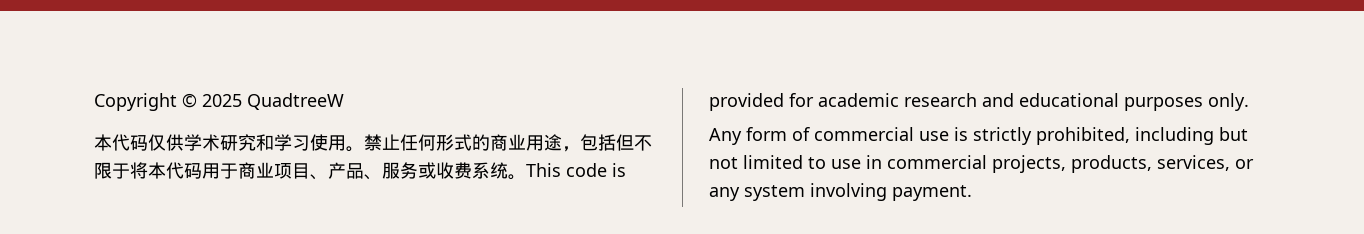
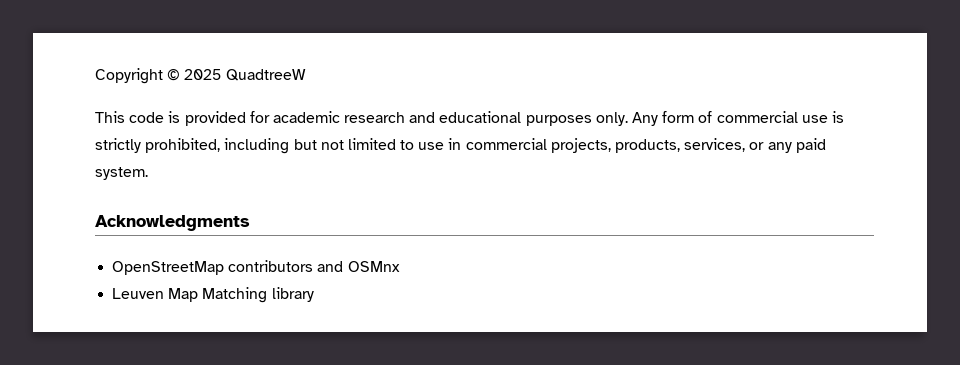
- 本代码仅供学术研究和学习使用。禁止任何形式的商业用途，包括但不限于将本代码用于商业项目、产品、服务或收费系统。This code is provided for academic research and educational purposes only.
- Any form of commercial use is strictly prohibited, including but not limited to use in commercial projects, products, services, or any system involving payment.
+ This code is provided for academic research and educational purposes only. Any form of commercial use is strictly prohibited, including but not limited to use in commercial projects, products, services, or any paid system.
+ Acknowledgments
+ OpenStreetMap contributors and OSMnx
+ Leuven Map Matching library

